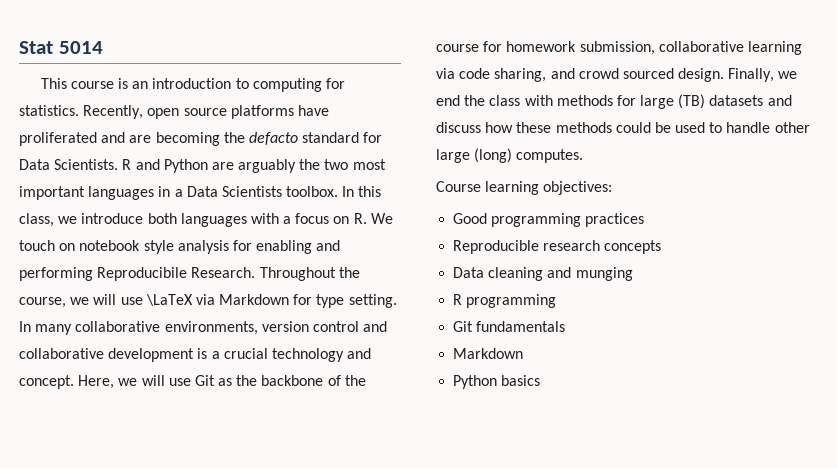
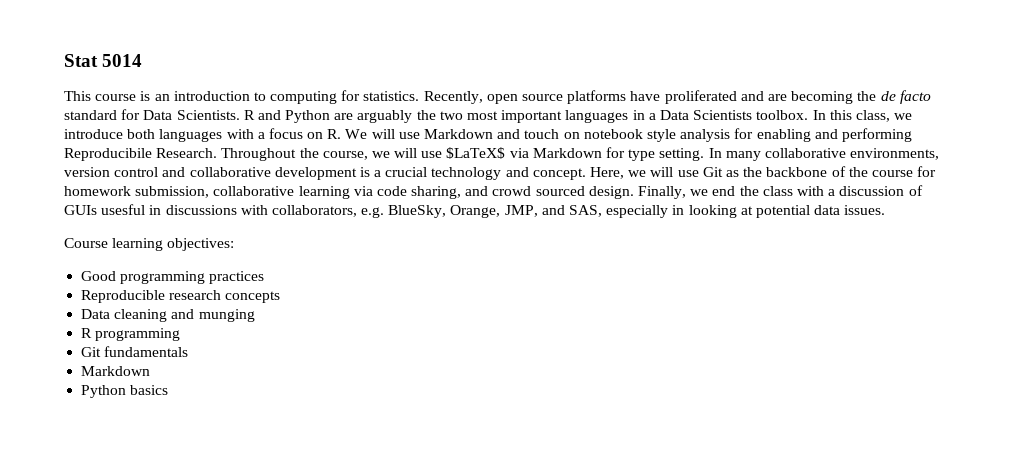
- Recently, open source platforms have proliferated and are becoming the defacto standard for Data Scientists.
+ Recently, open source platforms have proliferated and are becoming the de facto standard for Data Scientists.
- In this class, we introduce both languages with a focus on R. We touch on notebook style analysis for enabling and performing Reproducibile Research.
+ In this class, we introduce both languages with a focus on R. We will use Markdown and touch on notebook style analysis for enabling and performing Reproducibile Research.
- Throughout the course, we will use \LaTeX via Markdown for type setting.
+ Throughout the course, we will use $LaTeX$ via Markdown for type setting.
- Finally, we end the class with methods for large (TB) datasets and discuss how these methods could be used to handle other large (long) computes.
+ Finally, we end the class with a discussion of GUIs usesful in discussions with collaborators, e.g. BlueSky, Orange, JMP, and SAS, especially in looking at potential data issues.

